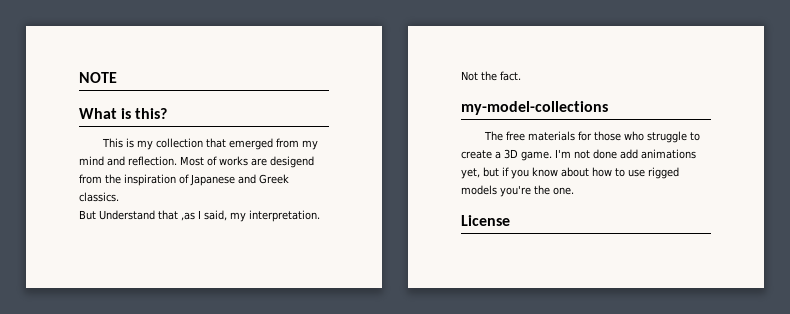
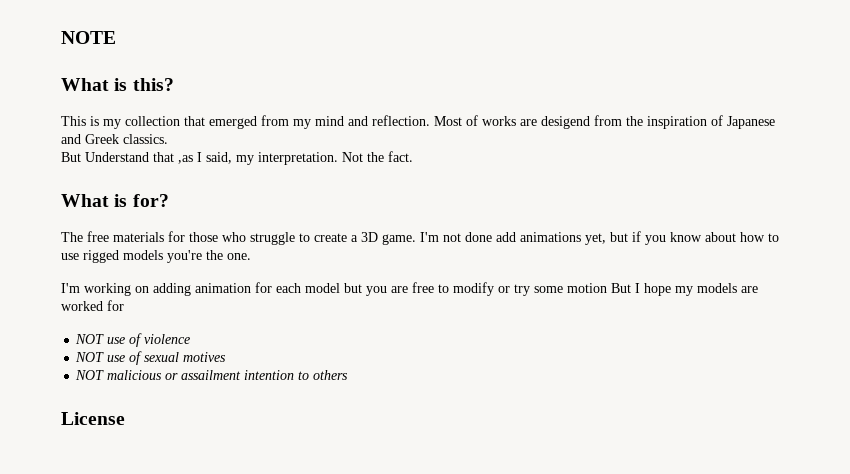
- my-model-collections
+ What is for?
+ I'm working on adding animation for each model but you are free to modify or try some motion But I hope my models are worked for
+ NOT use of violence
+ NOT use of sexual motives
+ NOT malicious or assailment intention to others

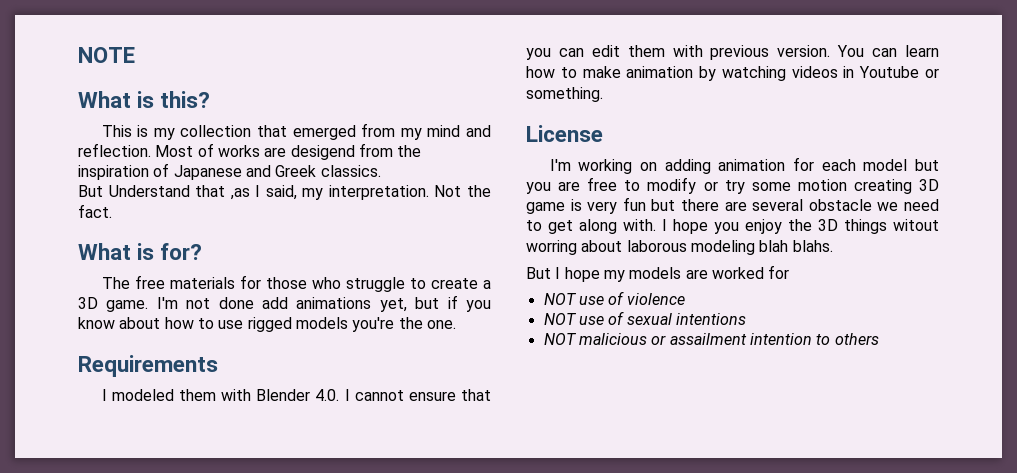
+ Requirements
+ I modeled them with Blender 4.0. I cannot ensure that you can edit them with previous version. You can learn how to make animation by watching videos in Youtube or something.
+ License
- I'm working on adding animation for each model but you are free to modify or try some motion But I hope my models are worked for
+ I'm working on adding animation for each model but you are free to modify or try some motion creating 3D game is very fun but there are several obstacle we need to get along with. I hope you enjoy the 3D things witout worring about laborous modeling blah blahs.
+ But I hope my models are worked for
- NOT use of sexual motives
+ NOT use of sexual intentions
- License

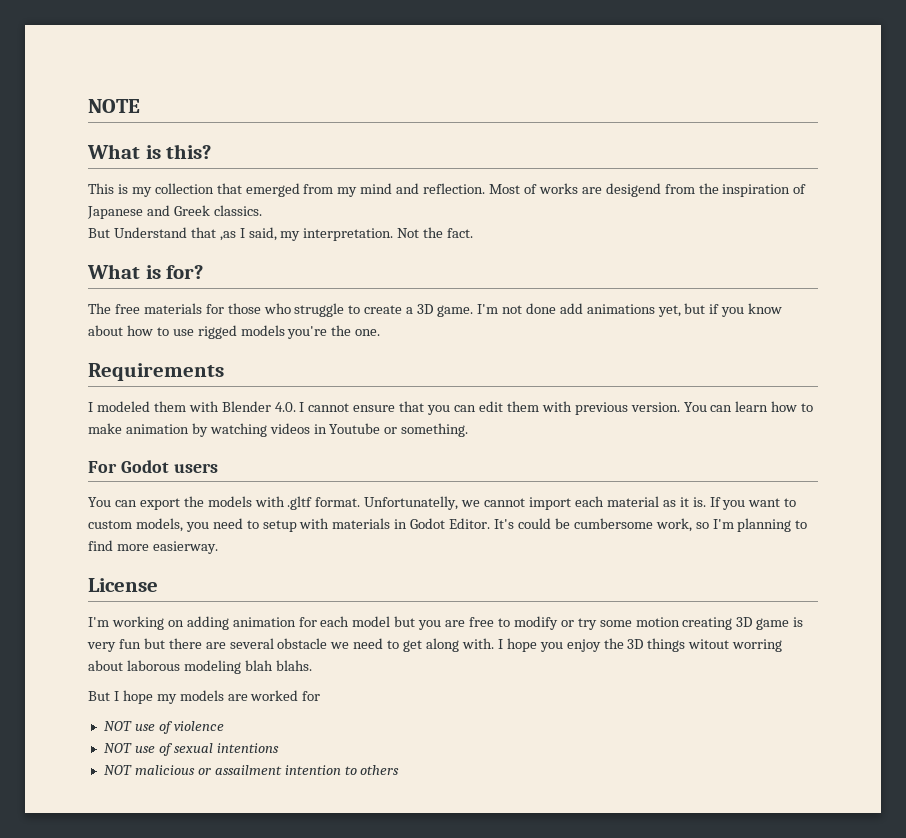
+ For Godot users
+ You can export the models with .gltf format. Unfortunatelly, we cannot import each material as it is. If you want to custom models, you need to setup with materials in Godot Editor. It's could be cumbersome work, so I'm planning to find more easierway.

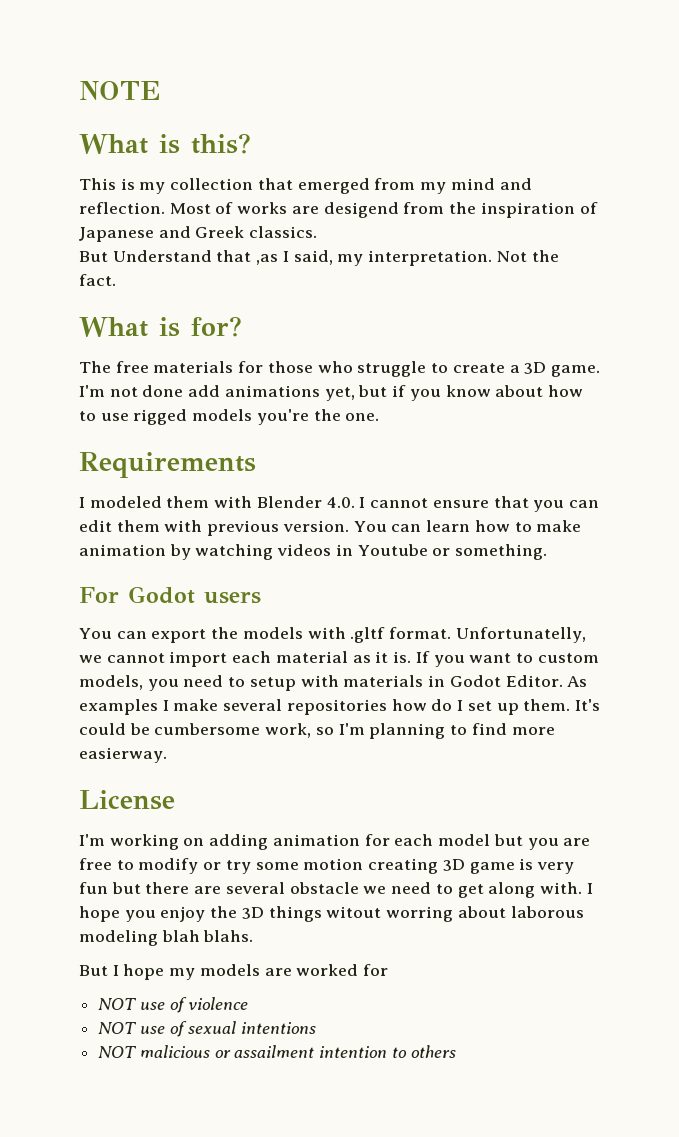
+ As examples I make several repositories how do I set up them.

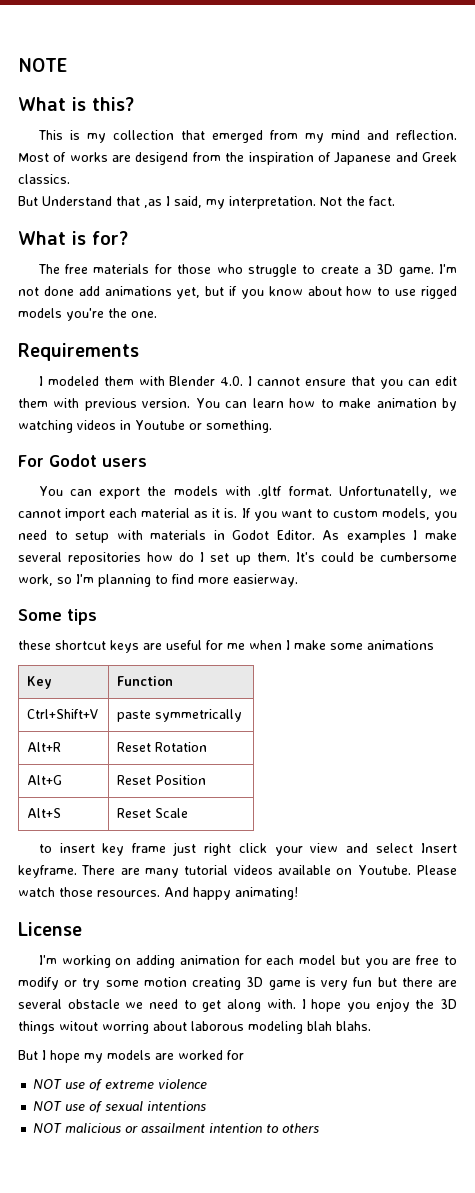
+ Some tips
+ these shortcut keys are useful for me when I make some animations
+ Key | Function
+ Ctrl+Shift+V | paste symmetrically
+ Alt+R | Reset Rotation
+ Alt+G | Reset Position
+ Alt+S | Reset Scale
+ to insert key frame just right click your view and select Insert keyframe. There are many tutorial videos available on Youtube. Please watch those resources. And happy animating!
- NOT use of violence
+ NOT use of extreme violence

